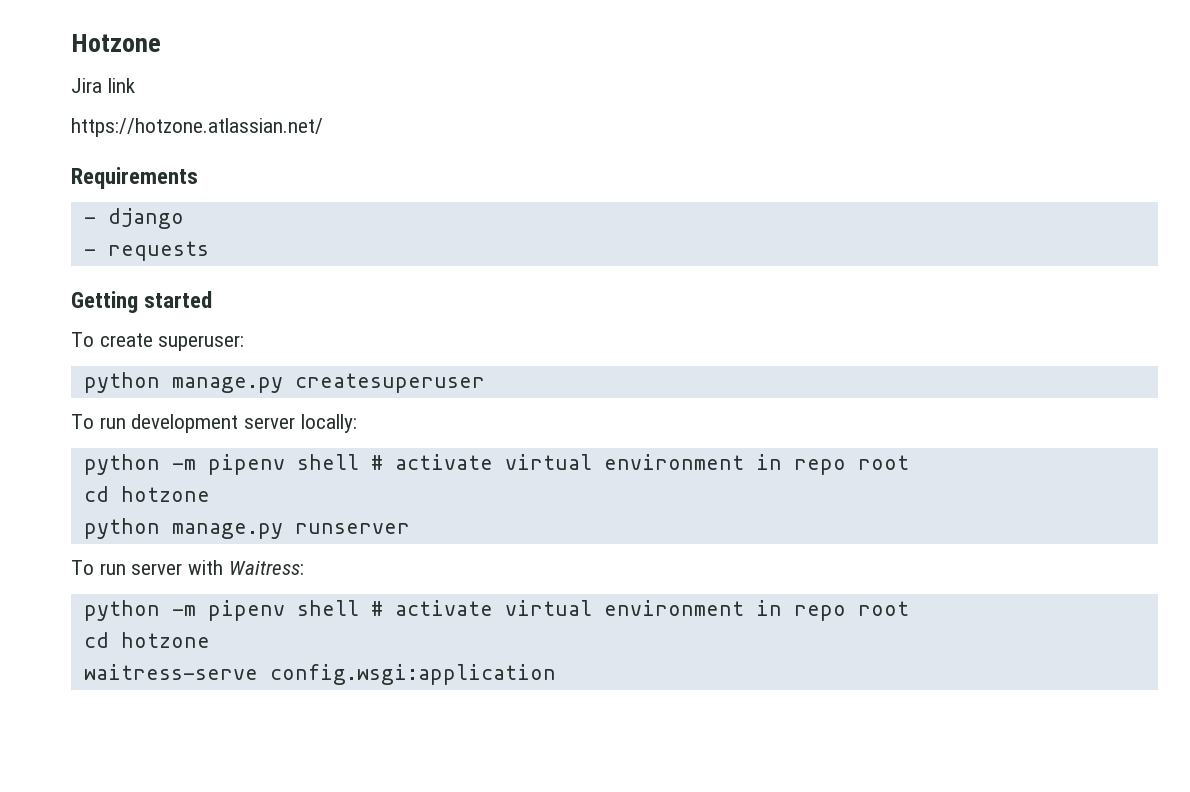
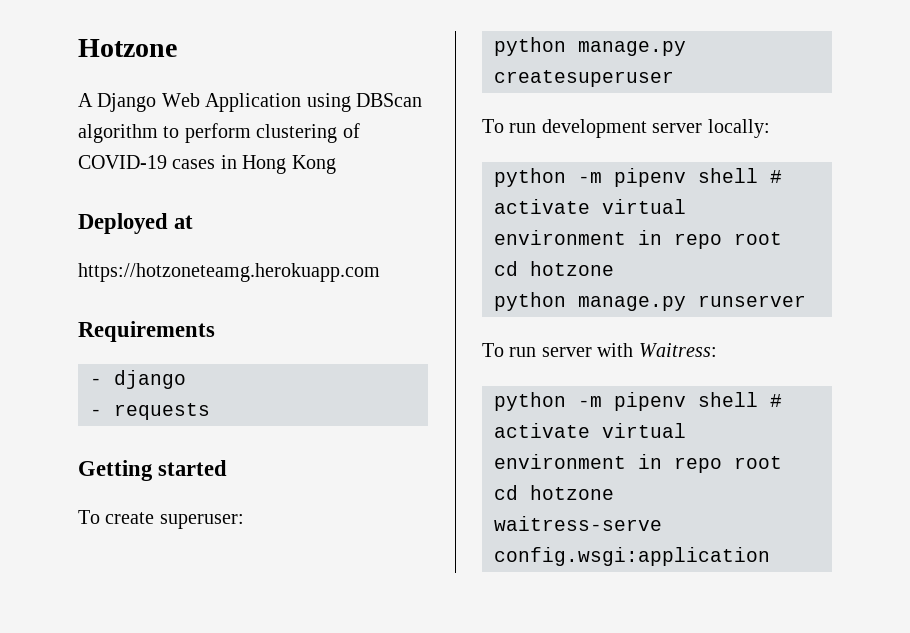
- Jira link
- https://hotzone.atlassian.net/
+ A Django Web Application using DBScan algorithm to perform clustering of COVID-19 cases in Hong Kong
+ Deployed at
+ https://hotzoneteamg.herokuapp.com

